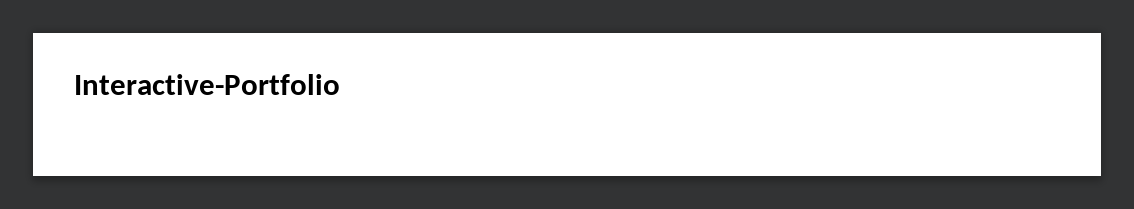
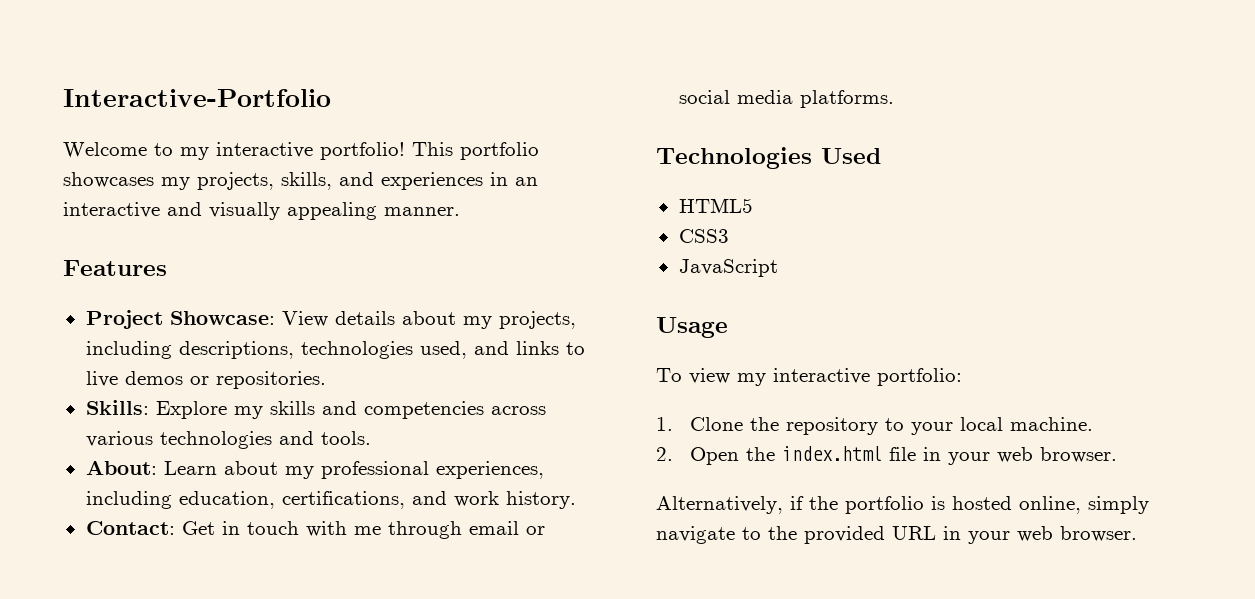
+ Welcome to my interactive portfolio! This portfolio showcases my projects, skills, and experiences in an interactive and visually appealing manner.
+ Features
+ Project Showcase: View details about my projects, including descriptions, technologies used, and links to live demos or repositories.
+ Skills: Explore my skills and competencies across various technologies and tools.
+ About: Learn about my professional experiences, including education, certifications, and work history.
+ Contact: Get in touch with me through email or social media platforms.
+ Technologies Used
+ HTML5
+ CSS3
+ JavaScript
+ Usage
+ To view my interactive portfolio:
+ 1. Clone the repository to your local machine.
+ 2. Open the index.html file in your web browser.
+ Alternatively, if the portfolio is hosted online, simply navigate to the provided URL in your web browser.

